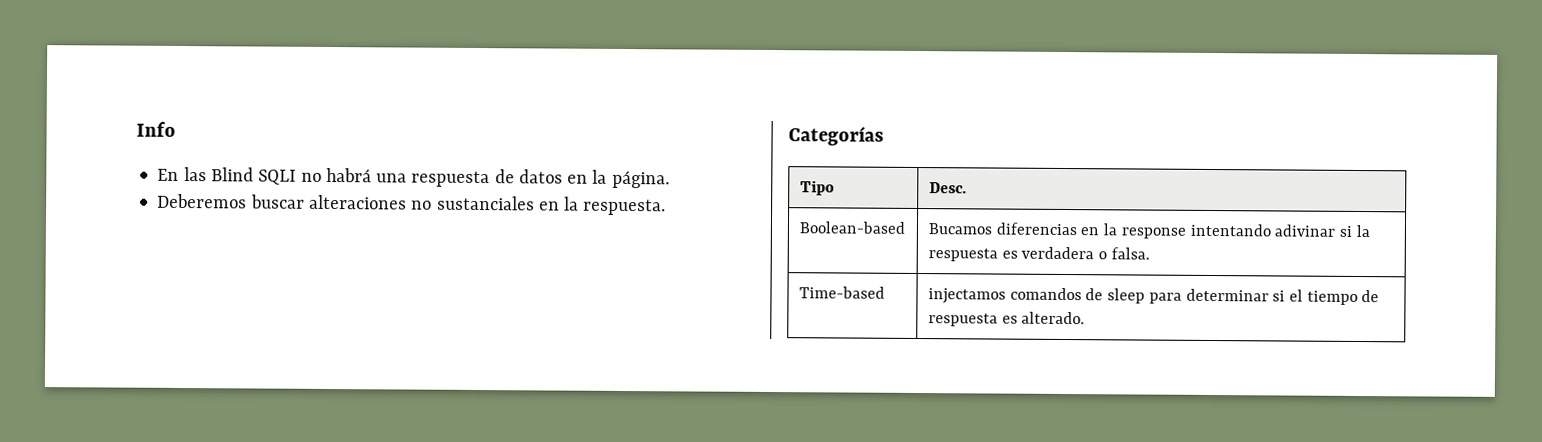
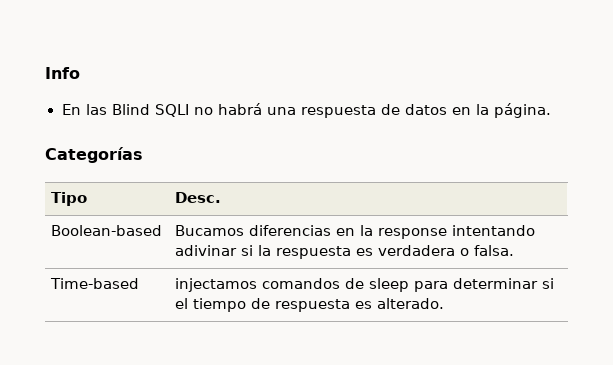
- Deberemos buscar alteraciones no sustanciales en la respuesta.

